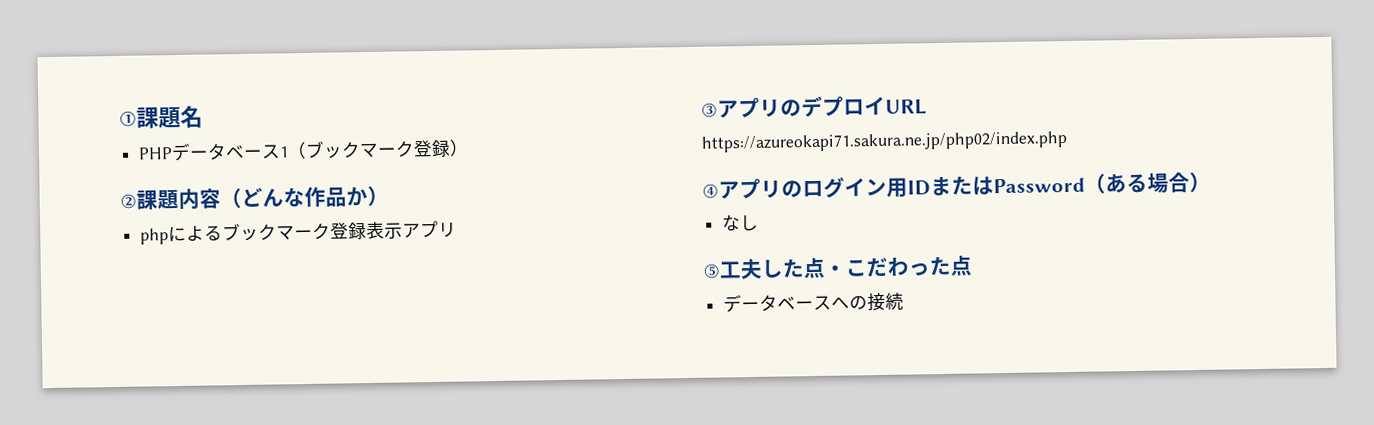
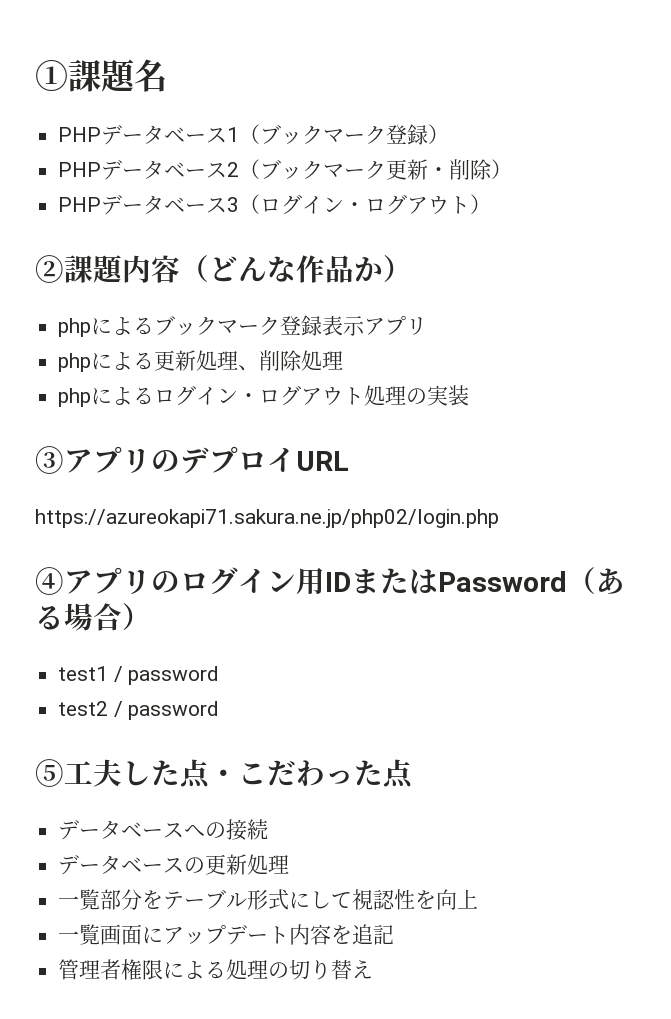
+ PHPデータベース2（ブックマーク更新・削除）
+ PHPデータベース3（ログイン・ログアウト）
+ phpによる更新処理、削除処理
+ phpによるログイン・ログアウト処理の実装
- https://azureokapi71.sakura.ne.jp/php02/index.php
+ https://azureokapi71.sakura.ne.jp/php02/login.php
- なし
+ test1 / password
+ test2 / password
+ データベースの更新処理
+ 一覧部分をテーブル形式にして視認性を向上
+ 一覧画面にアップデート内容を追記
+ 管理者権限による処理の切り替え

